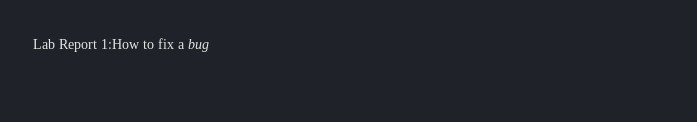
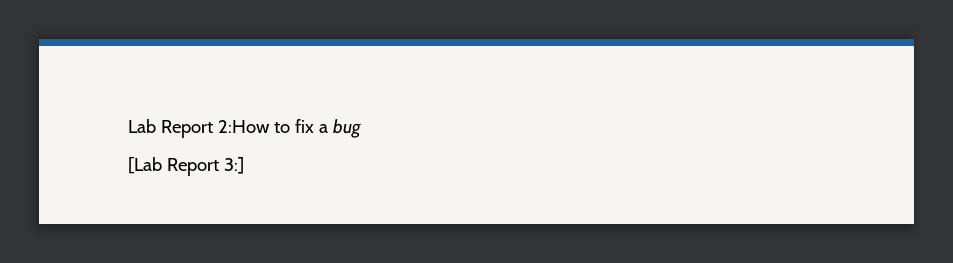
- Lab Report 1:How to fix a bug
+ Lab Report 2:How to fix a bug
+ [Lab Report 3:]

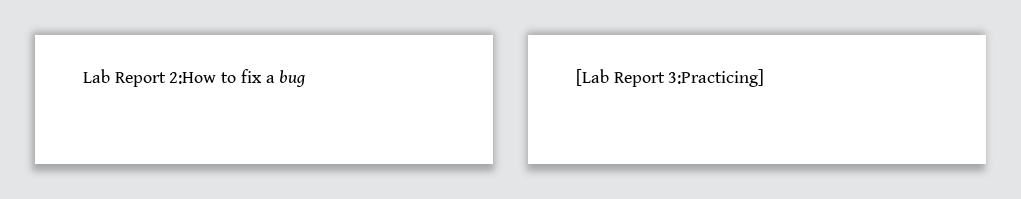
- [Lab Report 3:]
+ [Lab Report 3:Practicing]

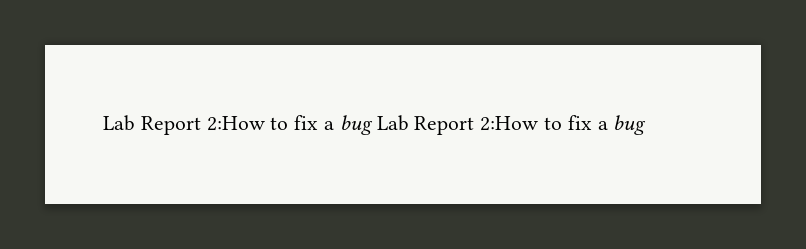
- Lab Report 2:How to fix a bug
- [Lab Report 3:Practicing]
+ Lab Report 2:How to fix a bug Lab Report 2:How to fix a bug

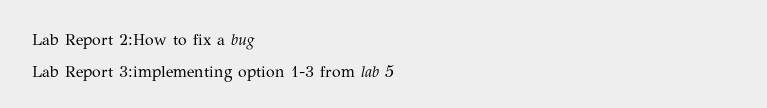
- Lab Report 2:How to fix a bug Lab Report 2:How to fix a bug
+ Lab Report 2:How to fix a bug
+ Lab Report 3:implementing option 1-3 from lab 5

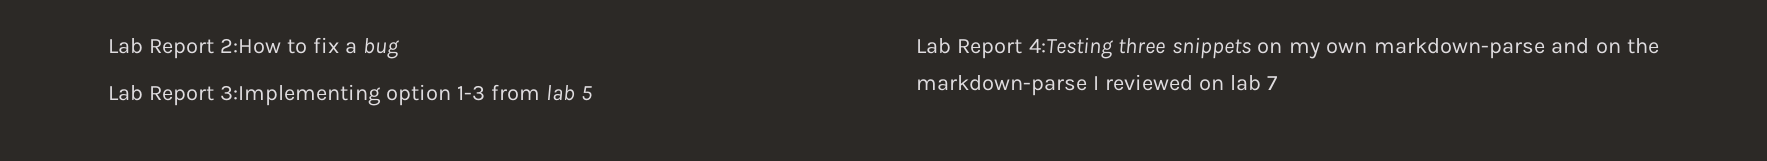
- Lab Report 3:implementing option 1-3 from lab 5
+ Lab Report 3:Implementing option 1-3 from lab 5
+ Lab Report 4:Testing three snippets on my own markdown-parse and on the markdown-parse I reviewed on lab 7

